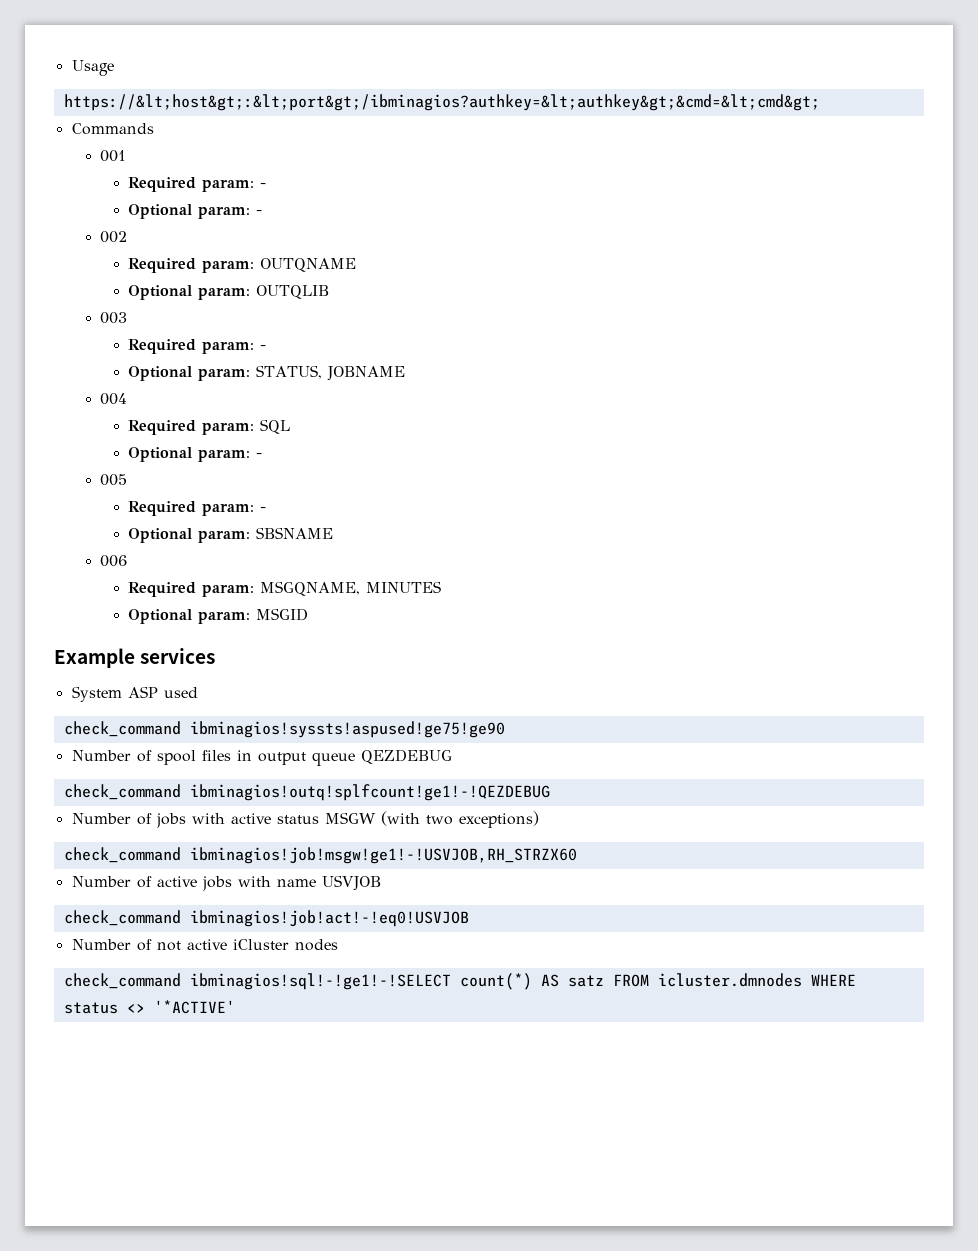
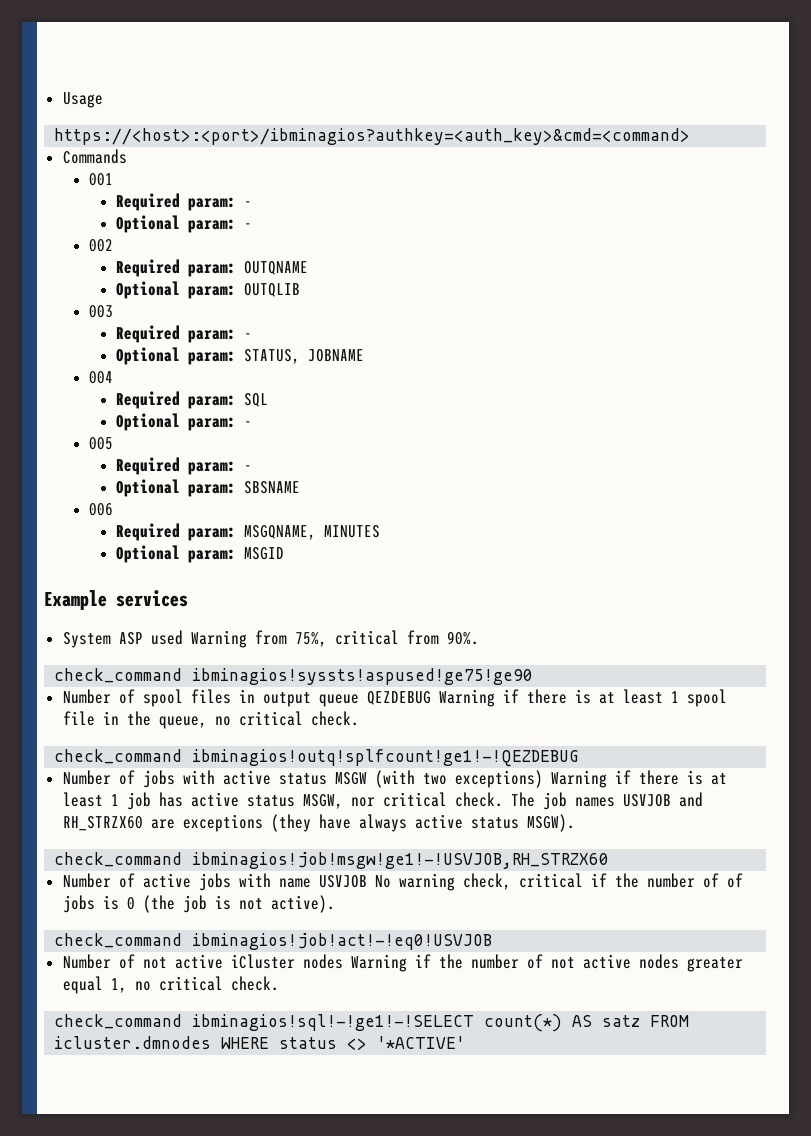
- https://&lt;host&gt;:&lt;port&gt;/ibminagios?authkey=&lt;authkey&gt;&cmd=&lt;cmd&gt;
+ https://<host>:<port>/ibminagios?authkey=<auth_key>&cmd=<command>
- System ASP used
+ System ASP used Warning from 75%, critical from 90%.
- Number of spool files in output queue QEZDEBUG
+ Number of spool files in output queue QEZDEBUG Warning if there is at least 1 spool file in the queue, no critical check.
- Number of jobs with active status MSGW (with two exceptions)
+ Number of jobs with active status MSGW (with two exceptions) Warning if there is at least 1 job has active status MSGW, nor critical check. The job names USVJOB and RH_STRZX60 are exceptions (they have always active status MSGW).
- Number of active jobs with name USVJOB
+ Number of active jobs with name USVJOB No warning check, critical if the number of of jobs is 0 (the job is not active).
- Number of not active iCluster nodes
+ Number of not active iCluster nodes Warning if the number of not active nodes greater equal 1, no critical check.

